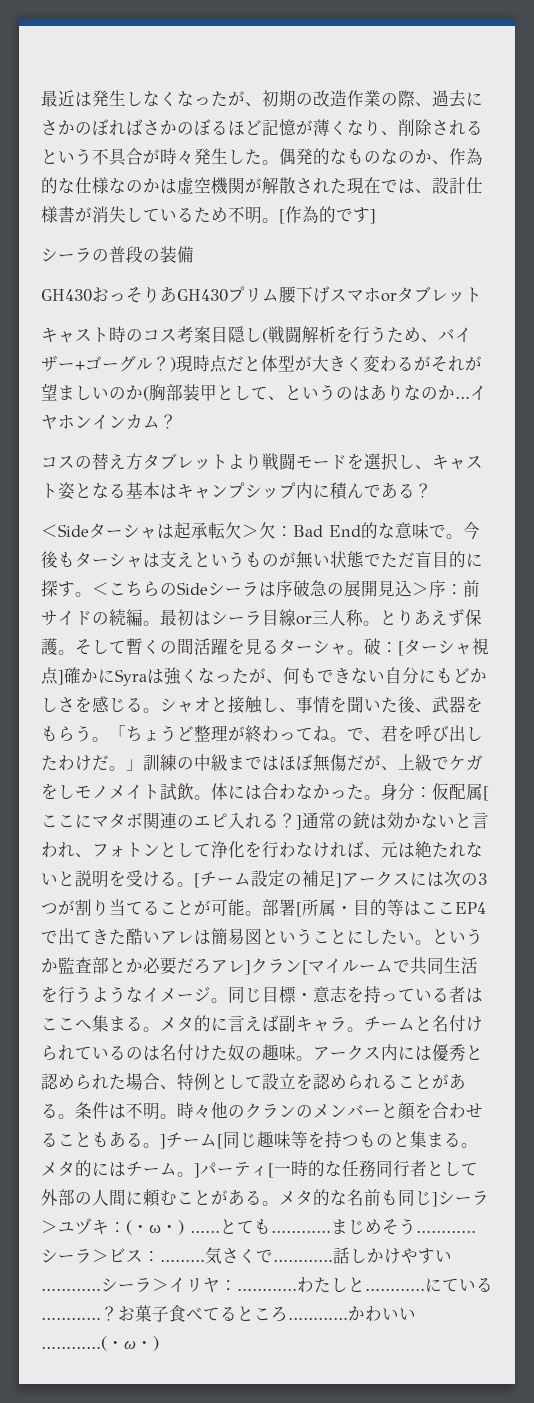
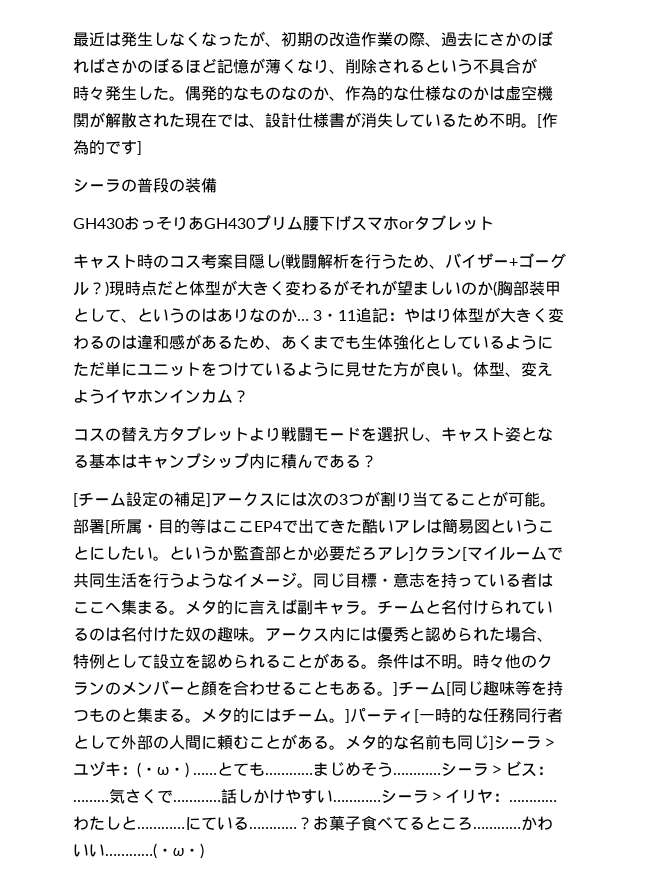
- イヤホンインカム？
+ 3・11追記：やはり体型が大きく変わるのは違和感があるため、あくまでも生体強化としているようにただ単にユニットをつけているように見せた方が良い。体型、変えようイヤホンインカム？
- ＜Sideターシャは起承転欠＞欠：Bad End的な意味で。今後もターシャは支えというものが無い状態でただ盲目的に探す。＜こちらのSideシーラは序破急の展開見込＞序：前サイドの続編。最初はシーラ目線or三人称。とりあえず保護。そして暫くの間活躍を見るターシャ。破：[ターシャ視点]確かにSyraは強くなったが、何もできない自分にもどかしさを感じる。シャオと接触し、事情を聞いた後、武器をもらう。「ちょうど整理が終わってね。で、君を呼び出したわけだ。」訓練の中級まではほぼ無傷だが、上級でケガをしモノメイト試飲。体には合わなかった。身分：仮配属[ここにマタボ関連のエピ入れる？]通常の銃は効かないと言われ、フォトンとして浄化を行わなければ、元は絶たれないと説明を受ける。

